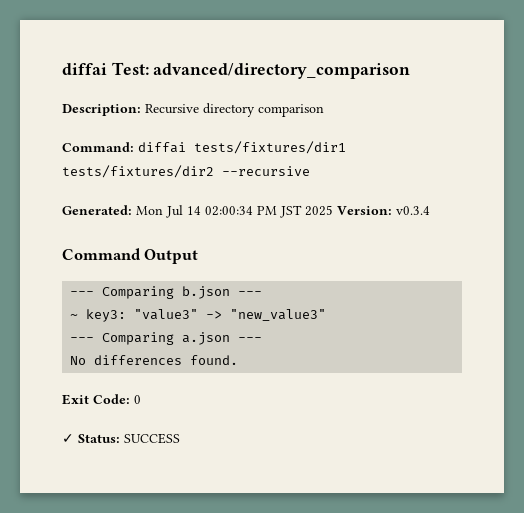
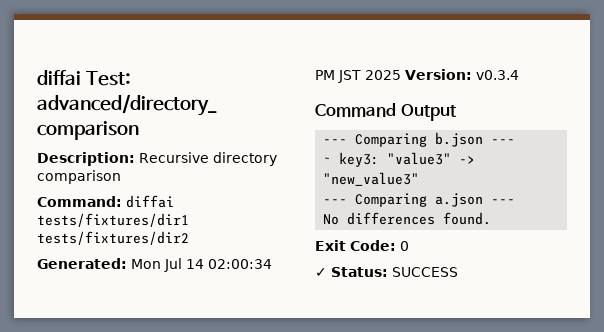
- Command: diffai tests/fixtures/dir1 tests/fixtures/dir2 --recursive
+ Command: diffai tests/fixtures/dir1 tests/fixtures/dir2

